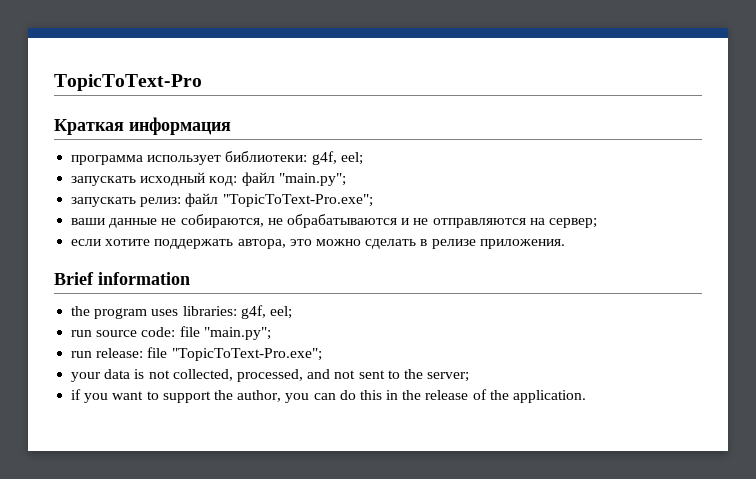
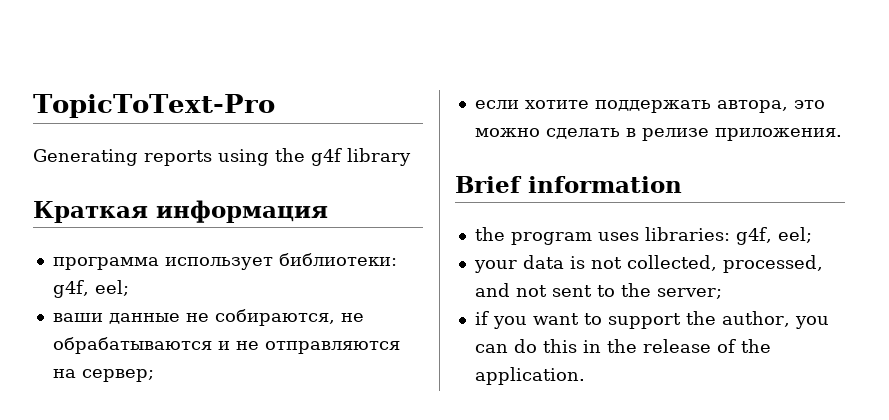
+ Generating reports using the g4f library
- запускать исходный код: файл "main.py";
- запускать релиз: файл "TopicToText-Pro.exe";
- run source code: file "main.py";
- run release: file "TopicToText-Pro.exe";

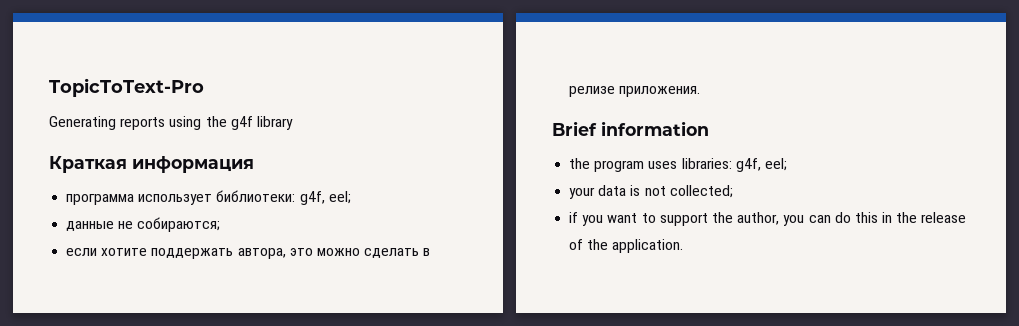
- ваши данные не собираются, не обрабатываются и не отправляются на сервер;
+ данные не собираются;
- your data is not collected, processed, and not sent to the server;
+ your data is not collected;

